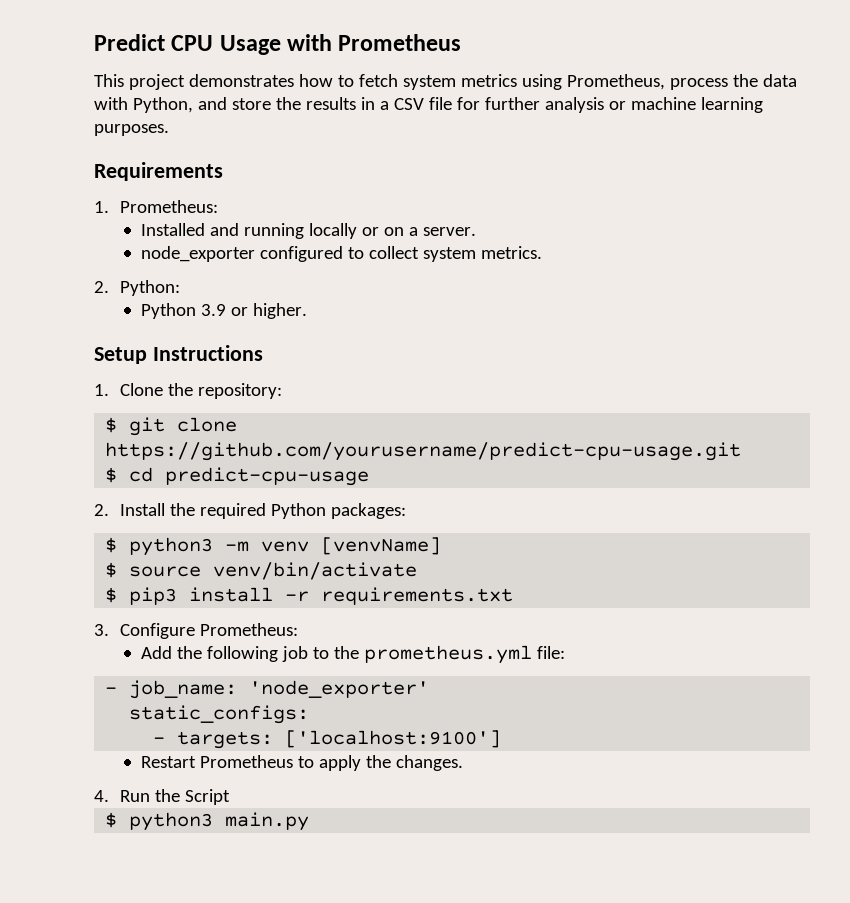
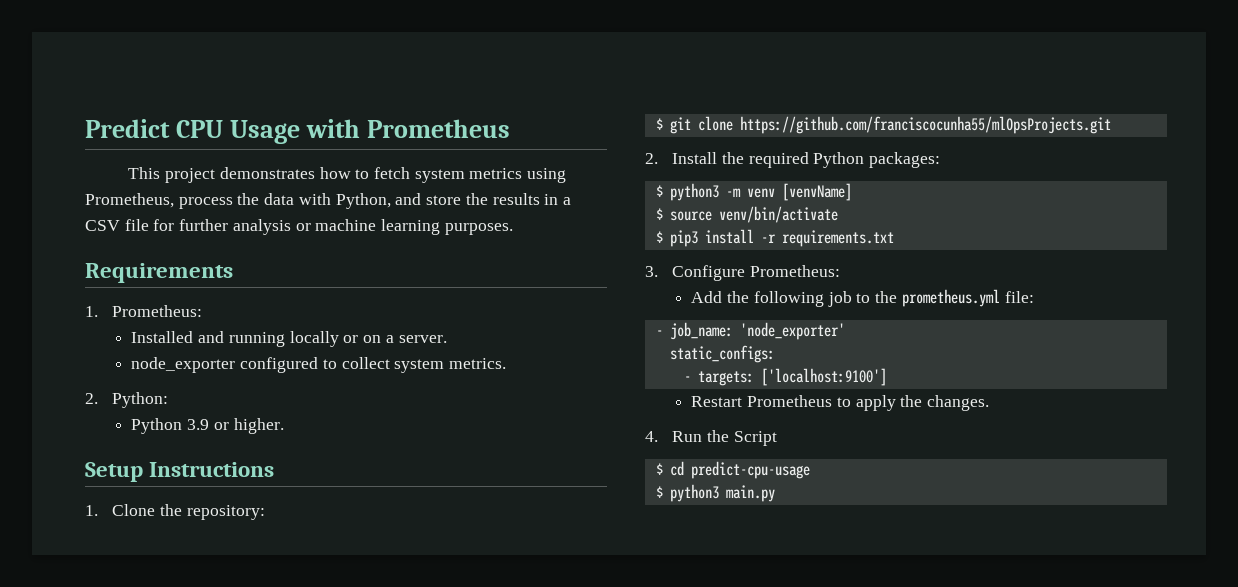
- $ git clone https://github.com/yourusername/predict-cpu-usage.git
- $ cd predict-cpu-usage
+ $ git clone https://github.com/franciscocunha55/mlOpsProjects.git
+ $ cd predict-cpu-usage

